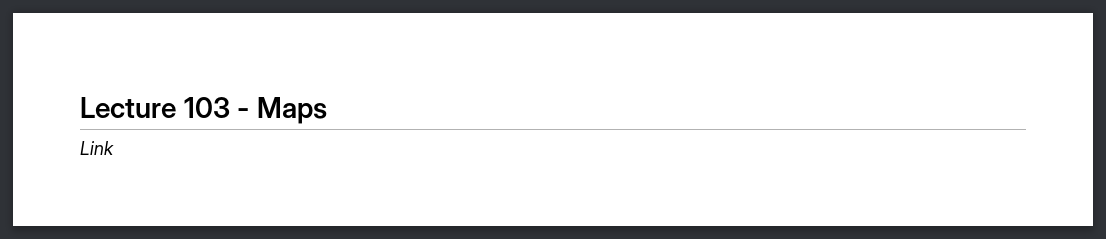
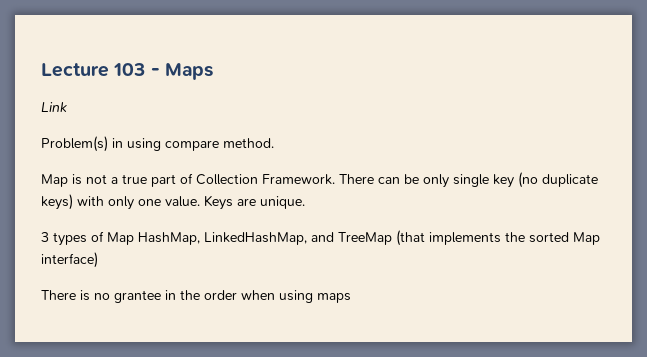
+ Problem(s) in using compare method.
+ Map is not a true part of Collection Framework. There can be only single key (no duplicate keys) with only one value. Keys are unique.
+ 3 types of Map HashMap, LinkedHashMap, and TreeMap (that implements the sorted Map interface)
+ There is no grantee in the order when using maps

